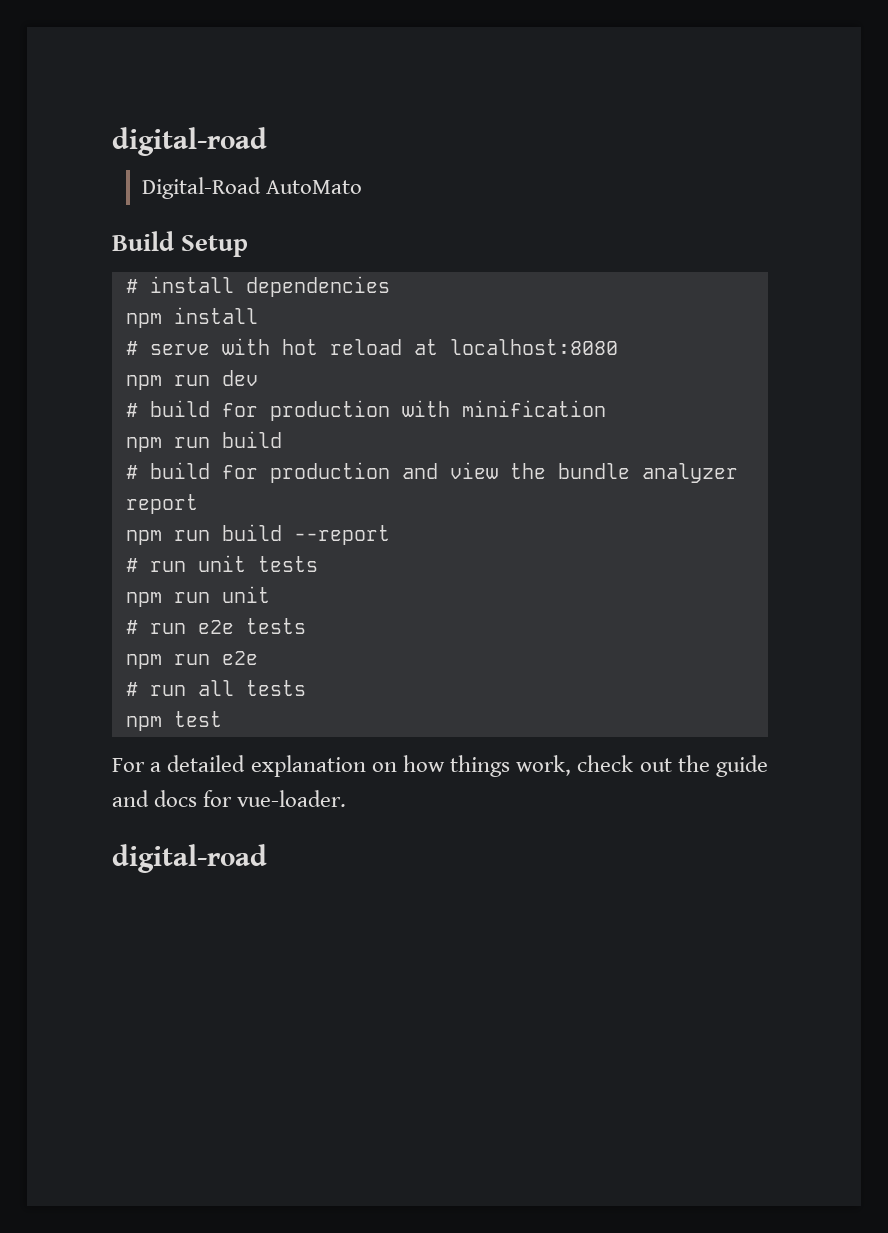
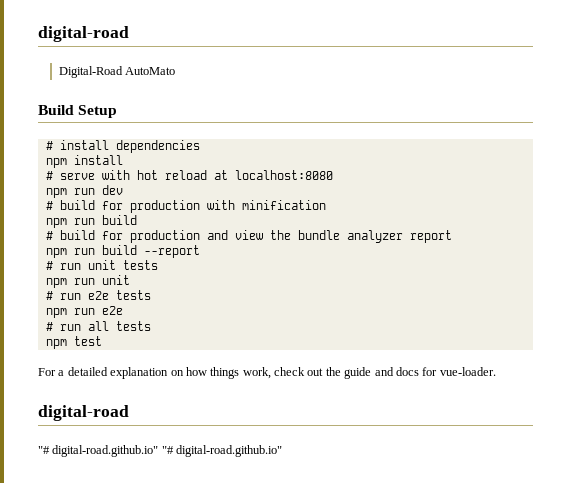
+ "# digital-road.github.io" "# digital-road.github.io"

